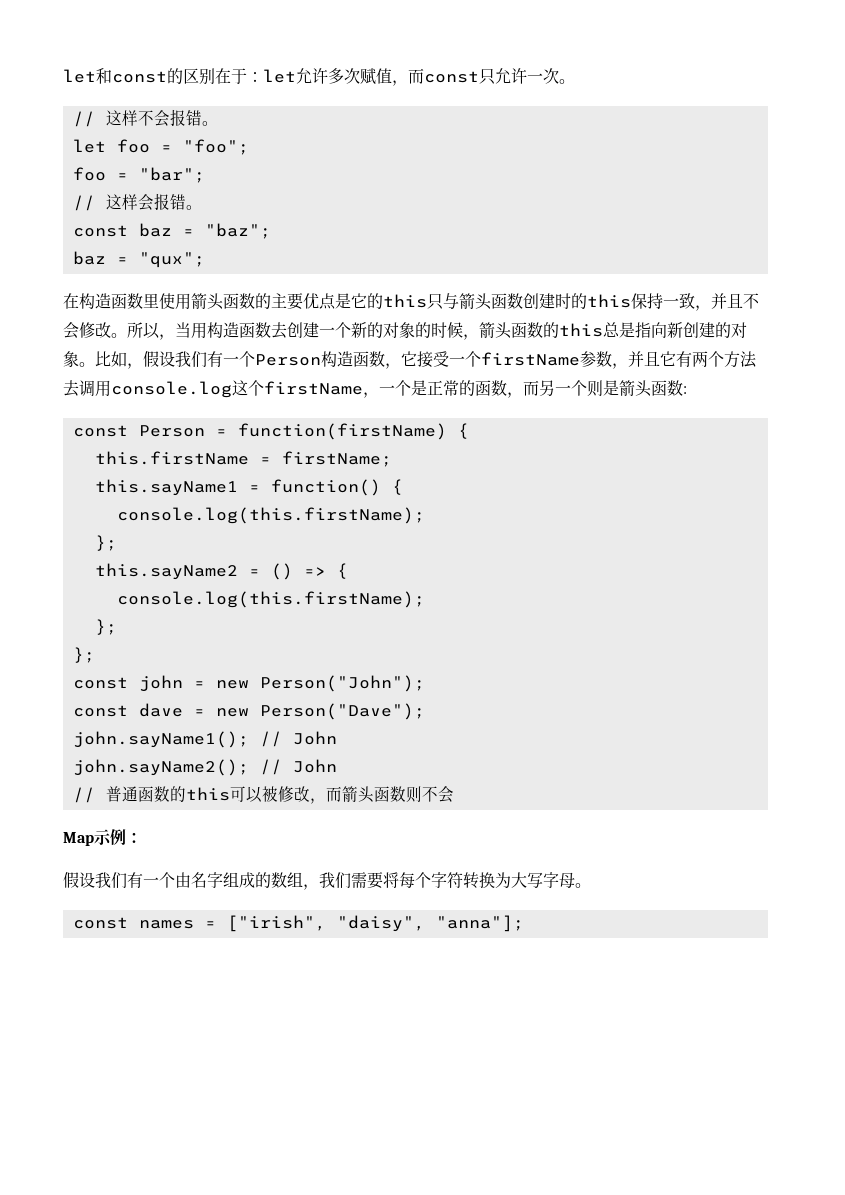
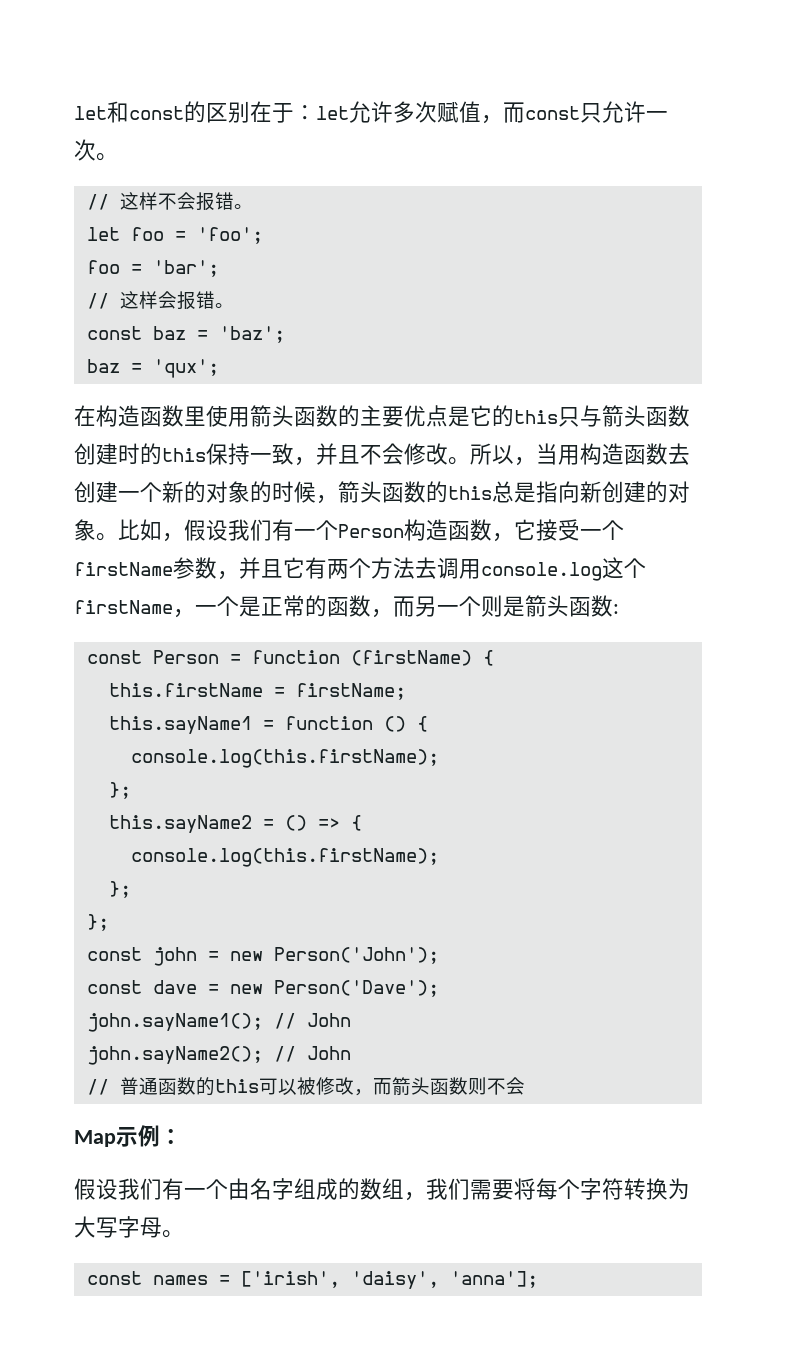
- let foo = "foo";
- foo = "bar";
+ let foo = 'foo';
+ foo = 'bar';
- const baz = "baz";
- baz = "qux";
+ const baz = 'baz';
+ baz = 'qux';
- const Person = function(firstName) {
+ const Person = function (firstName) {
- this.sayName1 = function() {
+ this.sayName1 = function () {
- const john = new Person("John");
+ const john = new Person('John');
- const dave = new Person("Dave");
+ const dave = new Person('Dave');
- const names = ["irish", "daisy", "anna"];
+ const names = ['irish', 'daisy', 'anna'];

